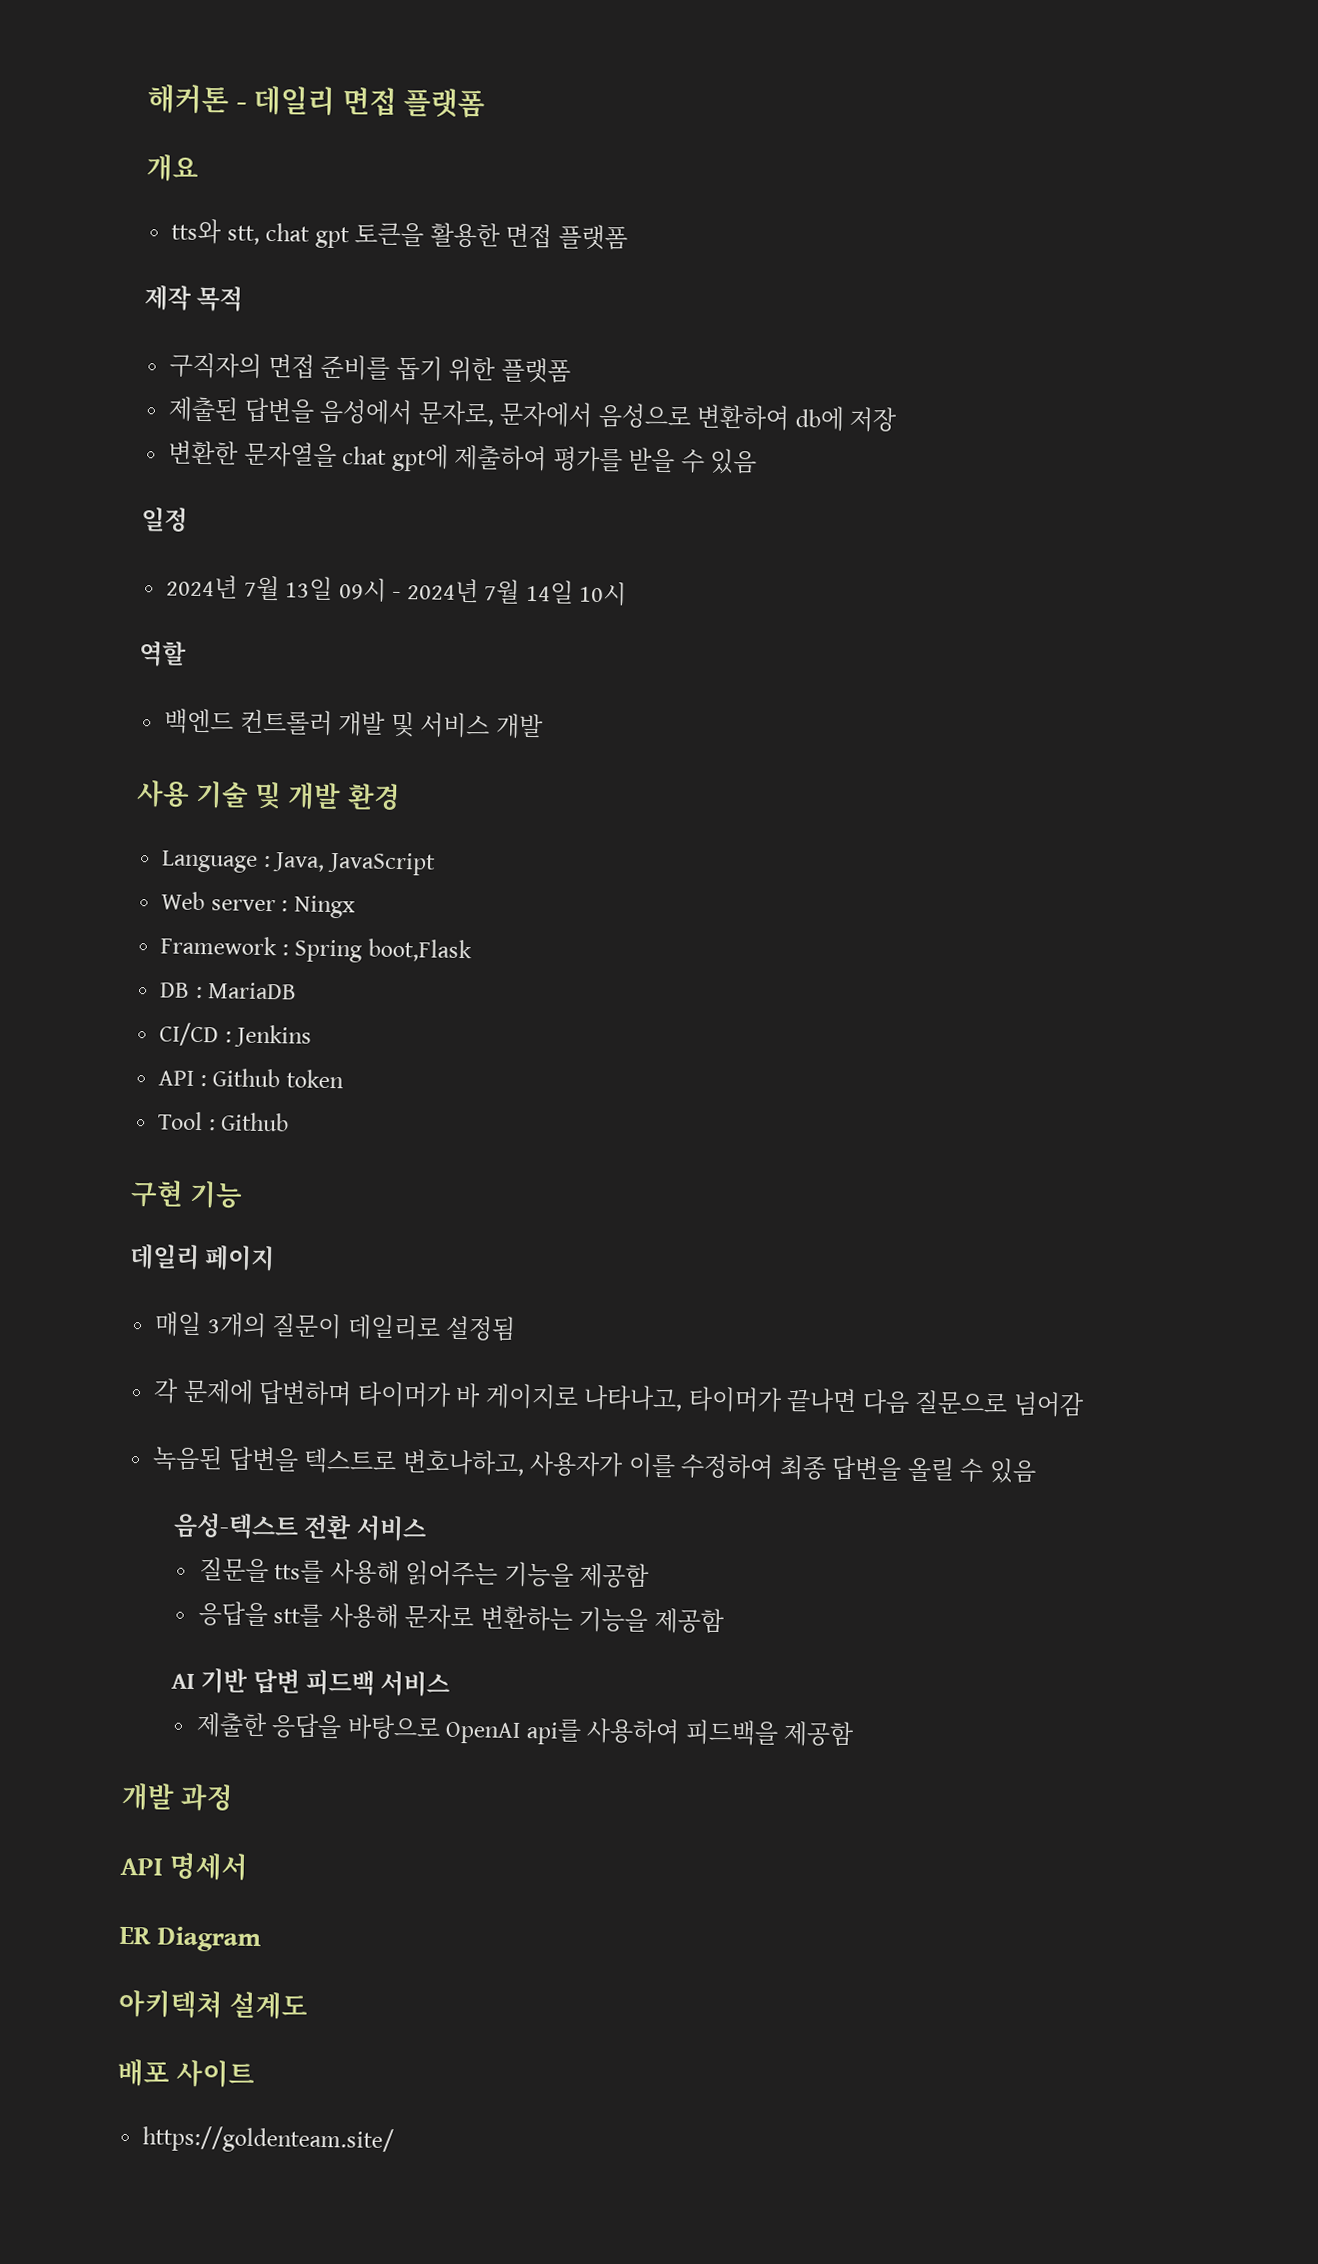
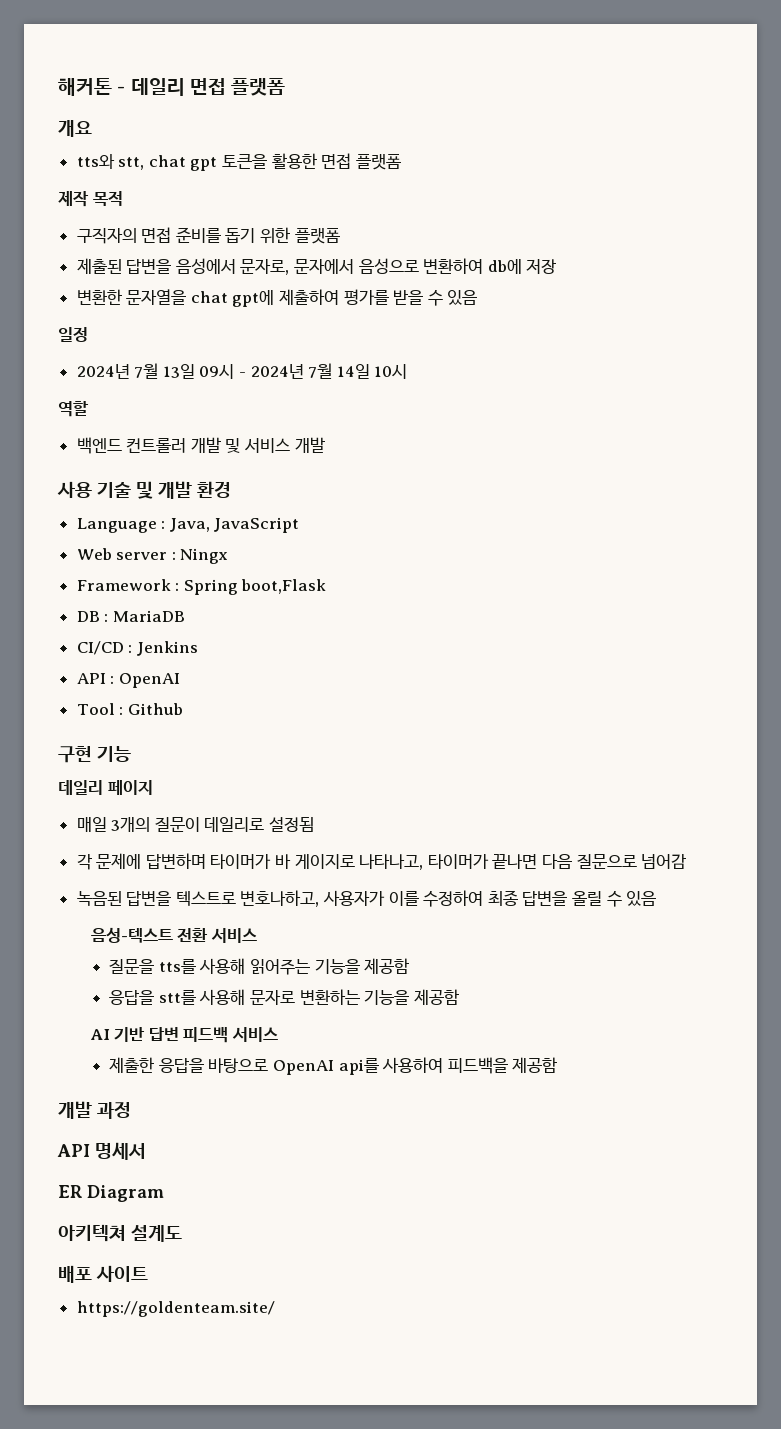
- API : Github token
+ API : OpenAI

